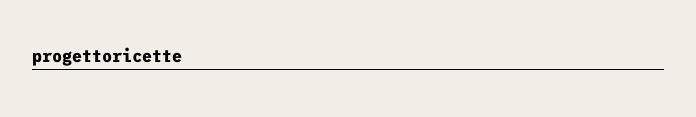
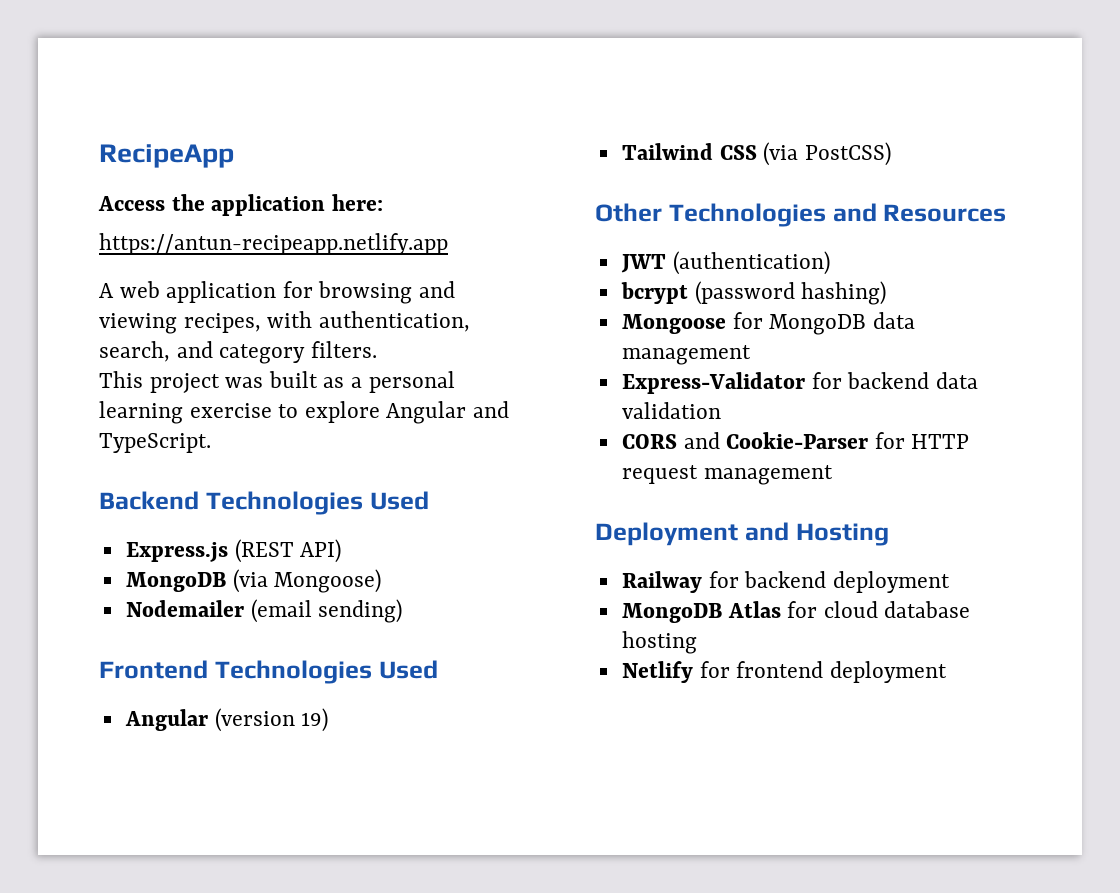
- progettoricette
+ RecipeApp
+ Access the application here:
+ https://antun-recipeapp.netlify.app
+ A web application for browsing and viewing recipes, with authentication, search, and category filters.
+ This project was built as a personal learning exercise to explore Angular and TypeScript.
+ Backend Technologies Used
+ Express.js (REST API)
+ MongoDB (via Mongoose)
+ Nodemailer (email sending)
+ Frontend Technologies Used
+ Angular (version 19)
+ Tailwind CSS (via PostCSS)
+ Other Technologies and Resources
+ JWT (authentication)
+ bcrypt (password hashing)
+ Mongoose for MongoDB data management
+ Express-Validator for backend data validation
+ CORS and Cookie-Parser for HTTP request management
+ Deployment and Hosting
+ Railway for backend deployment
+ MongoDB Atlas for cloud database hosting
+ Netlify for frontend deployment

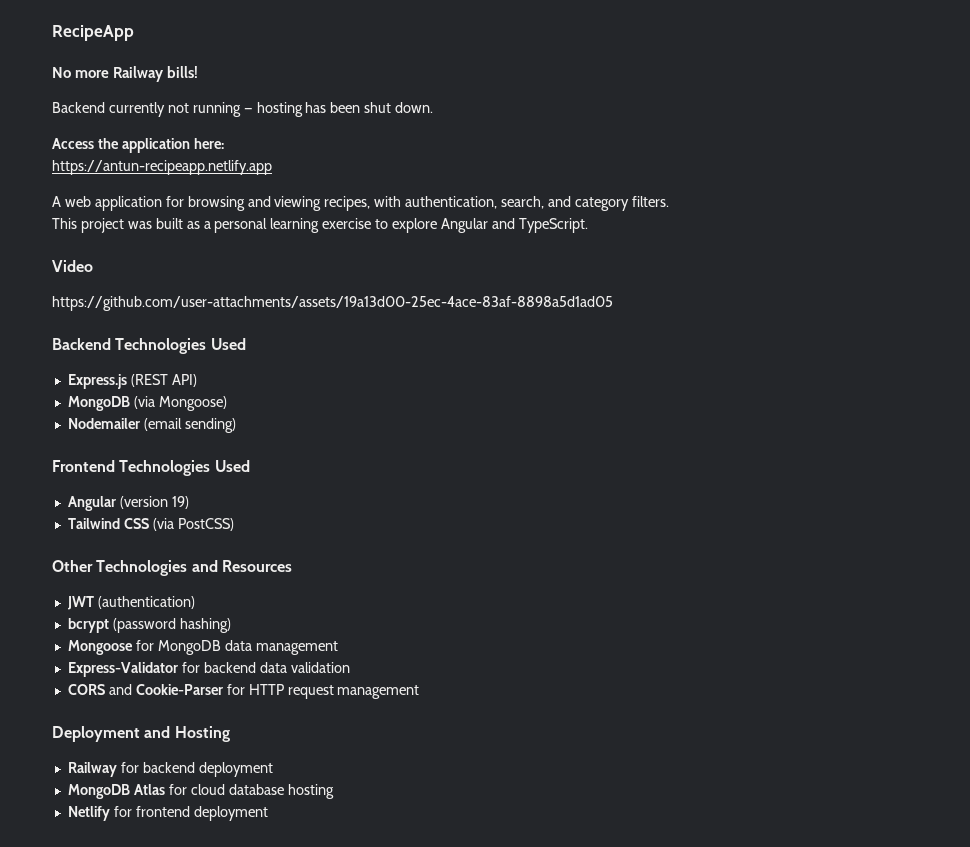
+ No more Railway bills!
+ Backend currently not running — hosting has been shut down.
+ Video
+ https://github.com/user-attachments/assets/19a13d00-25ec-4ace-83af-8898a5d1ad05

